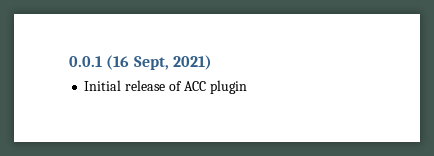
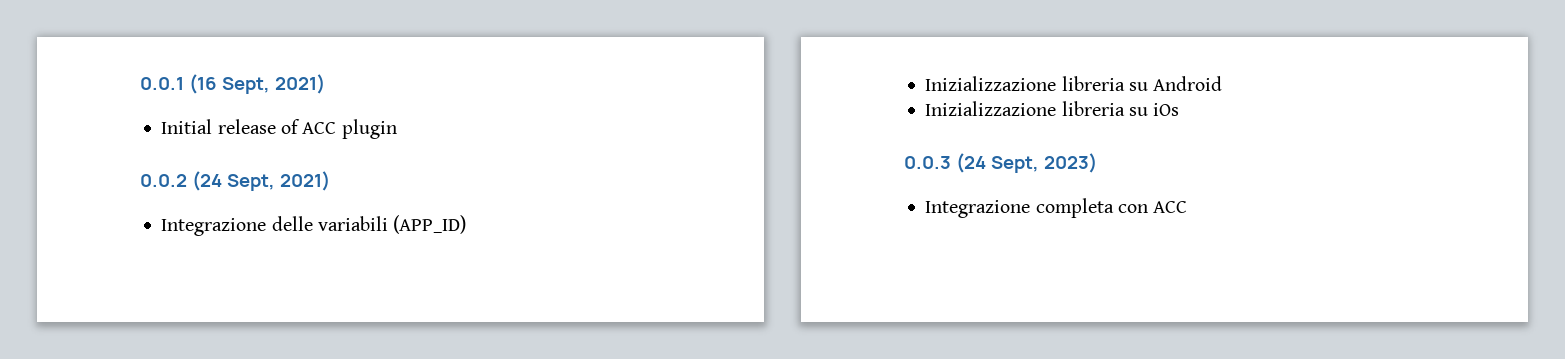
+ 0.0.2 (24 Sept, 2021)
+ Integrazione delle variabili (APP_ID)
+ Inizializzazione libreria su Android
+ Inizializzazione libreria su iOs
+ 0.0.3 (24 Sept, 2023)
+ Integrazione completa con ACC

